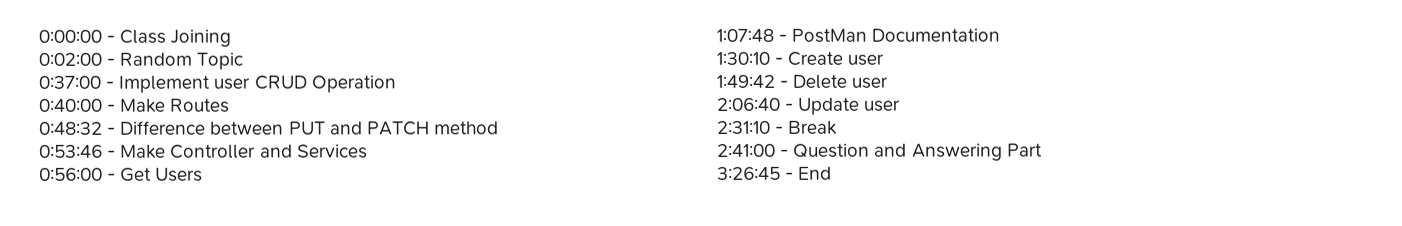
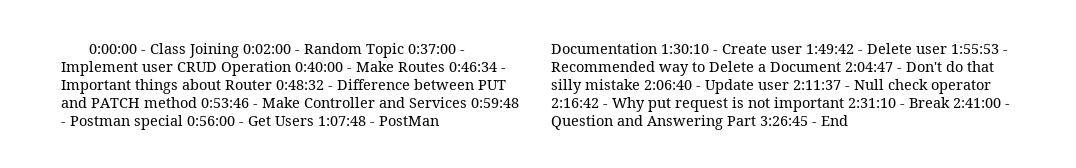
- 0:00:00 - Class Joining
- 0:02:00 - Random Topic
- 0:37:00 - Implement user CRUD Operation
- 0:40:00 - Make Routes
- 0:48:32 - Difference between PUT and PATCH method
- 0:53:46 - Make Controller and Services
- 0:56:00 - Get Users
- 1:07:48 - PostMan Documentation
- 1:30:10 - Create user
- 1:49:42 - Delete user
- 2:06:40 - Update user
- 2:31:10 - Break
- 2:41:00 - Question and Answering Part
- 3:26:45 - End
+ 0:00:00 - Class Joining 0:02:00 - Random Topic 0:37:00 - Implement user CRUD Operation 0:40:00 - Make Routes 0:46:34 - Important things about Router 0:48:32 - Difference between PUT and PATCH method 0:53:46 - Make Controller and Services 0:59:48 - Postman special 0:56:00 - Get Users 1:07:48 - PostMan Documentation 1:30:10 - Create user 1:49:42 - Delete user 1:55:53 - Recommended way to Delete a Document 2:04:47 - Don't do that silly mistake 2:06:40 - Update user 2:11:37 - Null check operator 2:16:42 - Why put request is not important 2:31:10 - Break 2:41:00 - Question and Answering Part 3:26:45 - End

